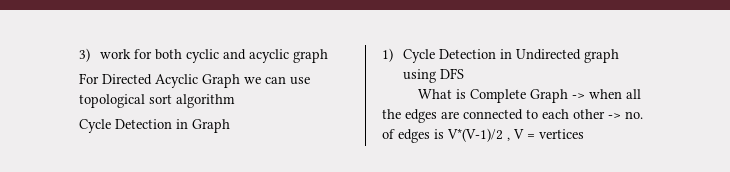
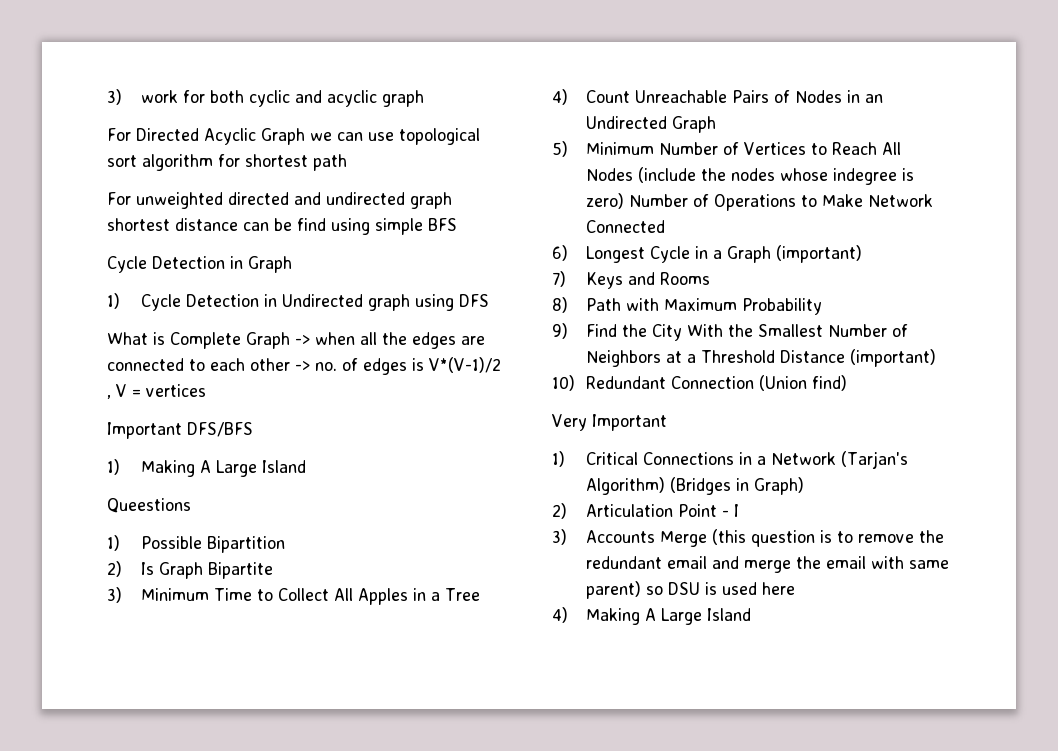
- For Directed Acyclic Graph we can use topological sort algorithm
+ For Directed Acyclic Graph we can use topological sort algorithm for shortest path
+ For unweighted directed and undirected graph shortest distance can be find using simple BFS
+ Important DFS/BFS
+ 1) Making A Large Island
+ Queestions
+ 1) Possible Bipartition
+ 2) Is Graph Bipartite
+ 3) Minimum Time to Collect All Apples in a Tree
+ 4) Count Unreachable Pairs of Nodes in an Undirected Graph
+ 5) Minimum Number of Vertices to Reach All Nodes (include the nodes whose indegree is zero) Number of Operations to Make Network Connected
+ 6) Longest Cycle in a Graph (important)
+ 7) Keys and Rooms
+ 8) Path with Maximum Probability
+ 9) Find the City With the Smallest Number of Neighbors at a Threshold Distance (important)
+ 10) Redundant Connection (Union find)
+ Very Important
+ 1) Critical Connections in a Network (Tarjan's Algorithm) (Bridges in Graph)
+ 2) Articulation Point - I
+ 3) Accounts Merge (this question is to remove the redundant email and merge the email with same parent) so DSU is used here
+ 4) Making A Large Island

